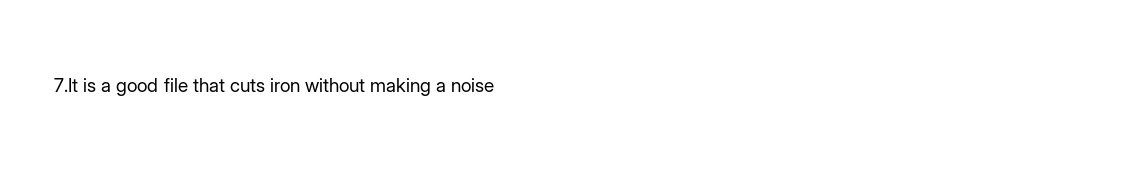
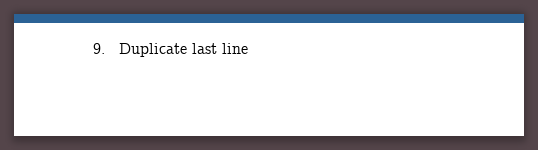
- 7.It is a good file that cuts iron without making a noise
+ 9. Duplicate last line

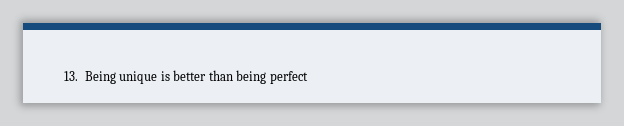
- 9. Duplicate last line
+ 13. Being unique is better than being perfect

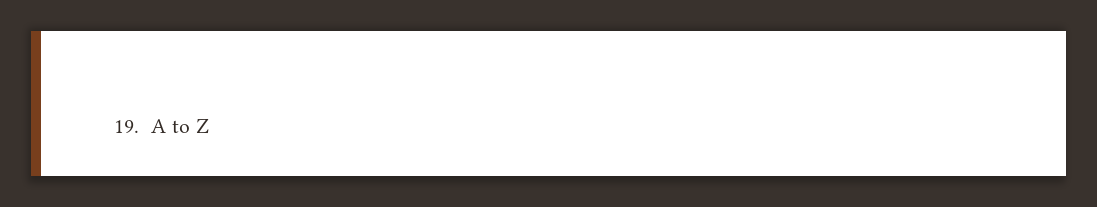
- 13. Being unique is better than being perfect
+ 19. A to Z

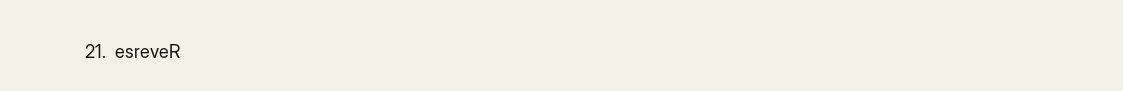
- 19. A to Z
+ 21. esreveR

